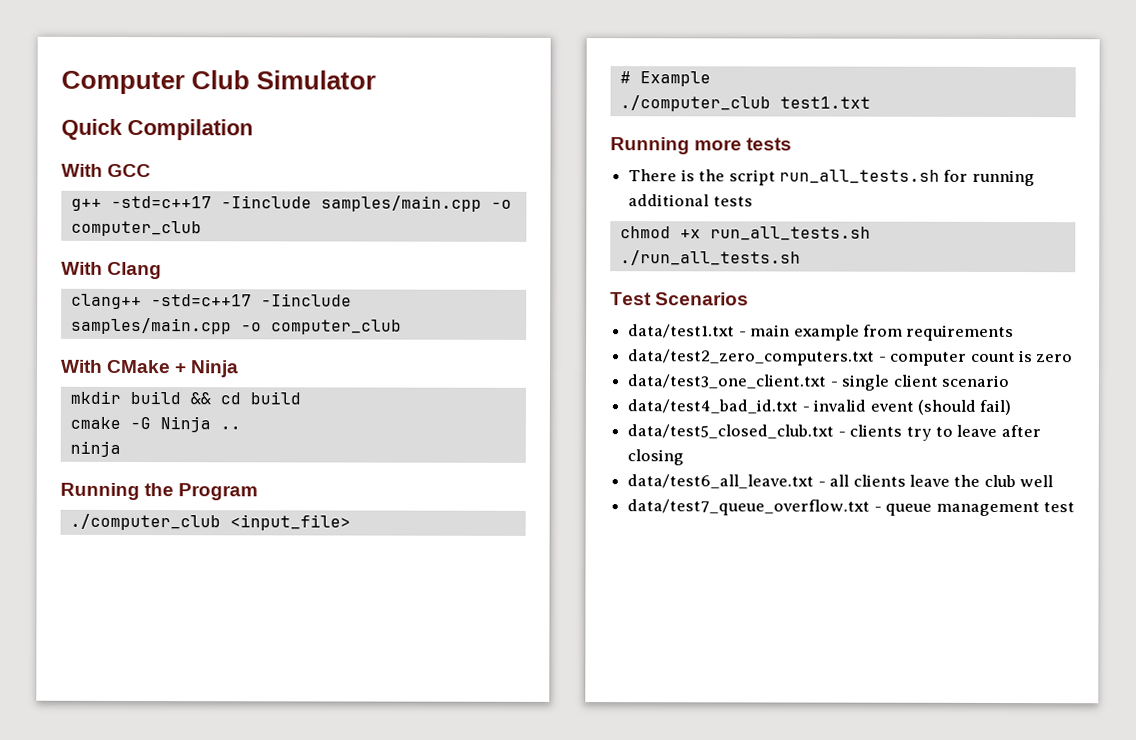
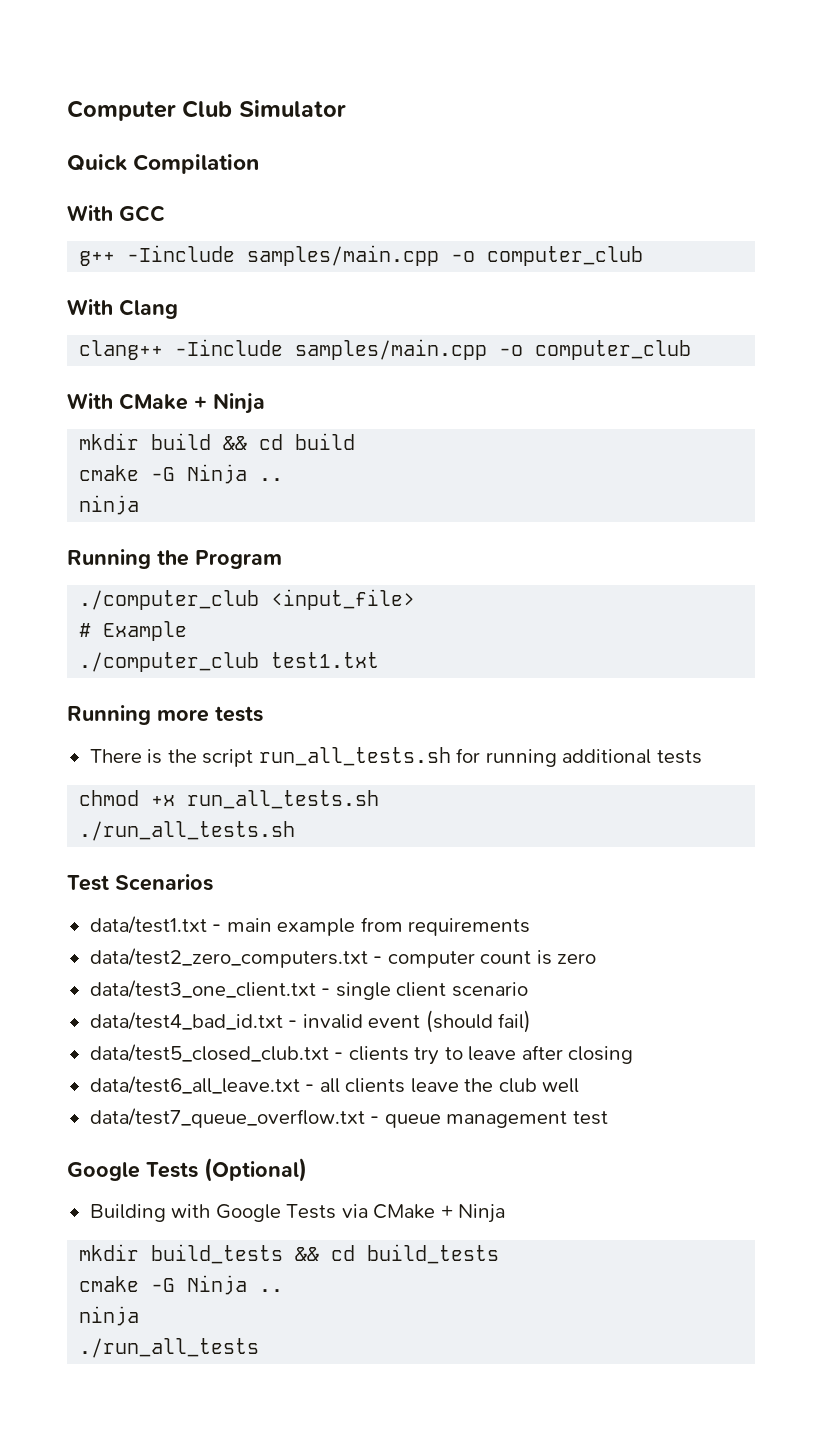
- g++ -std=c++17 -Iinclude samples/main.cpp -o computer_club
+ g++ -Iinclude samples/main.cpp -o computer_club
- clang++ -std=c++17 -Iinclude samples/main.cpp -o computer_club
+ clang++ -Iinclude samples/main.cpp -o computer_club
+ Google Tests (Optional)
+ Building with Google Tests via CMake + Ninja
+ mkdir build_tests && cd build_tests
+ cmake -G Ninja ..
+ ninja
+ ./run_all_tests

